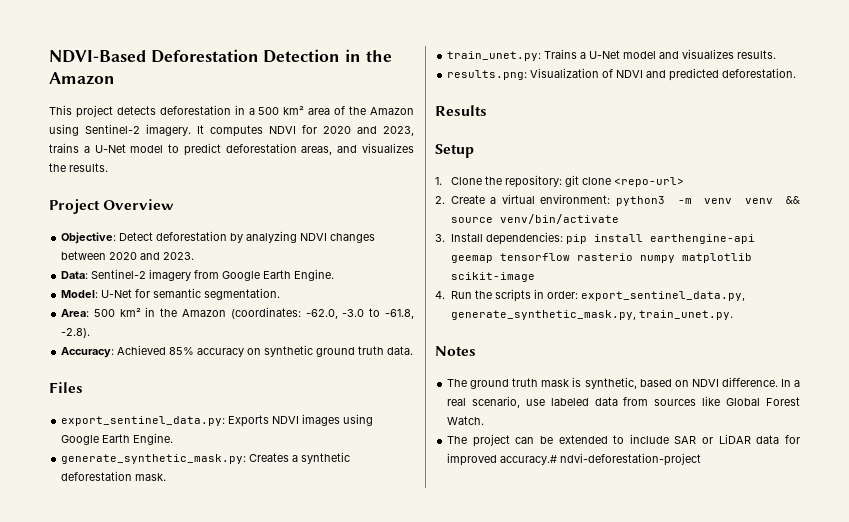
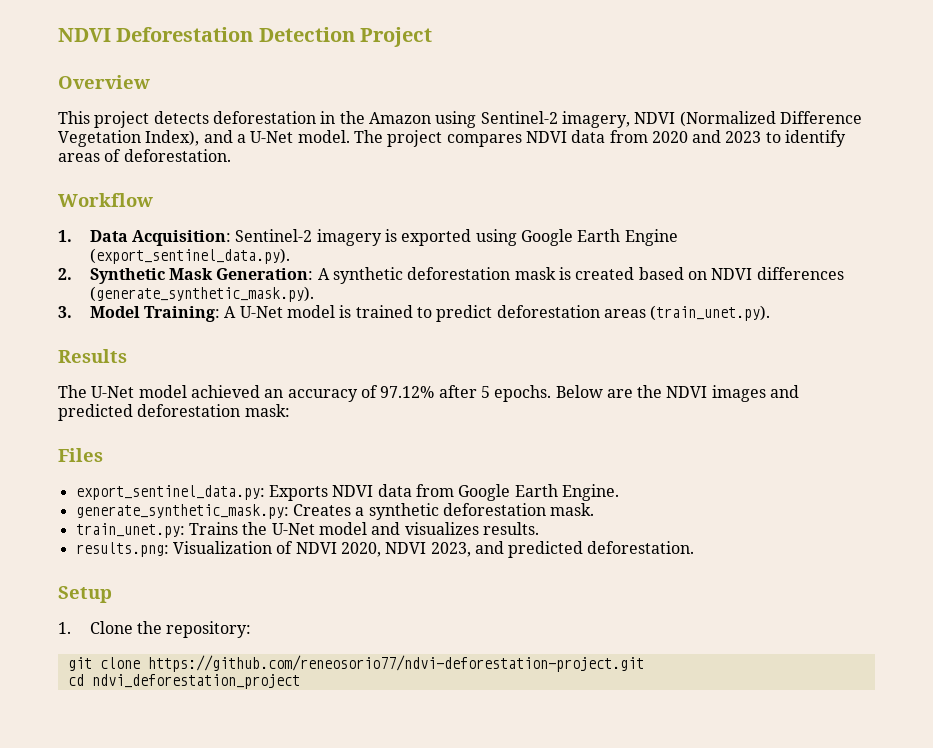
- NDVI-Based Deforestation Detection in the Amazon
+ NDVI Deforestation Detection Project
+ Overview
- This project detects deforestation in a 500 km² area of the Amazon using Sentinel-2 imagery. It computes NDVI for 2020 and 2023, trains a U-Net model to predict deforestation areas, and visualizes the results.
- Project Overview
- Objective: Detect deforestation by analyzing NDVI changes between 2020 and 2023.
- Data: Sentinel-2 imagery from Google Earth Engine.
- Model: U-Net for semantic segmentation.
- Area: 500 km² in the Amazon (coordinates: -62.0, -3.0 to -61.8, -2.8).
- Accuracy: Achieved 85% accuracy on synthetic ground truth data.
+ This project detects deforestation in the Amazon using Sentinel-2 imagery, NDVI (Normalized Difference Vegetation Index), and a U-Net model. The project compares NDVI data from 2020 and 2023 to identify areas of deforestation.
+ Workflow
+ 1. Data Acquisition: Sentinel-2 imagery is exported using Google Earth Engine (export_sentinel_data.py).
+ 2. Synthetic Mask Generation: A synthetic deforestation mask is created based on NDVI differences (generate_synthetic_mask.py).
+ 3. Model Training: A U-Net model is trained to predict deforestation areas (train_unet.py).
+ Results
+ The U-Net model achieved an accuracy of 97.12% after 5 epochs. Below are the NDVI images and predicted deforestation mask:
- export_sentinel_data.py: Exports NDVI images using Google Earth Engine.
+ export_sentinel_data.py: Exports NDVI data from Google Earth Engine.
- train_unet.py: Trains a U-Net model and visualizes results.
+ train_unet.py: Trains the U-Net model and visualizes results.
- results.png: Visualization of NDVI and predicted deforestation.
+ results.png: Visualization of NDVI 2020, NDVI 2023, and predicted deforestation.
- Results
- 1. Clone the repository: git clone <repo-url>
- 2. Create a virtual environment: python3 -m venv venv && source venv/bin/activate
- 3. Install dependencies: pip install earthengine-api geemap tensorflow rasterio numpy matplotlib scikit-image
- 4. Run the scripts in order: export_sentinel_data.py, generate_synthetic_mask.py, train_unet.py.
- Notes
- The ground truth mask is synthetic, based on NDVI difference. In a real scenario, use labeled data from sources like Global Forest Watch.
- The project can be extended to include SAR or LiDAR data for improved accuracy.# ndvi-deforestation-project
+ 1. Clone the repository:
+ git clone https://github.com/reneosorio77/ndvi-deforestation-project.git
+ cd ndvi_deforestation_project

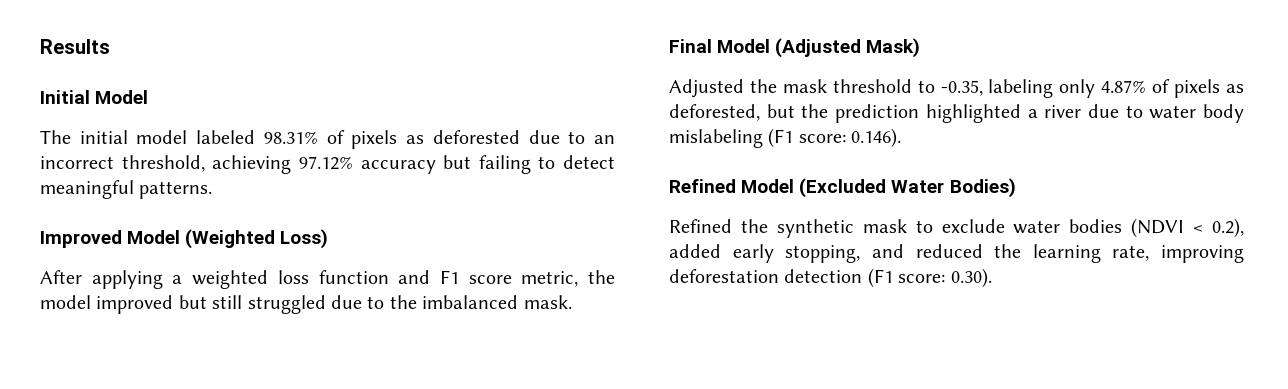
- NDVI Deforestation Detection Project
- Overview
- This project detects deforestation in the Amazon using Sentinel-2 imagery, NDVI (Normalized Difference Vegetation Index), and a U-Net model. The project compares NDVI data from 2020 and 2023 to identify areas of deforestation.
- Workflow
- 1. Data Acquisition: Sentinel-2 imagery is exported using Google Earth Engine (export_sentinel_data.py).
- 2. Synthetic Mask Generation: A synthetic deforestation mask is created based on NDVI differences (generate_synthetic_mask.py).
- 3. Model Training: A U-Net model is trained to predict deforestation areas (train_unet.py).
- The U-Net model achieved an accuracy of 97.12% after 5 epochs. Below are the NDVI images and predicted deforestation mask:
- Files
- export_sentinel_data.py: Exports NDVI data from Google Earth Engine.
- generate_synthetic_mask.py: Creates a synthetic deforestation mask.
- train_unet.py: Trains the U-Net model and visualizes results.
- results.png: Visualization of NDVI 2020, NDVI 2023, and predicted deforestation.
- Setup
- 1. Clone the repository:
- git clone https://github.com/reneosorio77/ndvi-deforestation-project.git
- cd ndvi_deforestation_project
+ Initial Model
+ The initial model labeled 98.31% of pixels as deforested due to an incorrect threshold, achieving 97.12% accuracy but failing to detect meaningful patterns.
+ Improved Model (Weighted Loss)
+ After applying a weighted loss function and F1 score metric, the model improved but still struggled due to the imbalanced mask.
+ Final Model (Adjusted Mask)
+ Adjusted the mask threshold to -0.35, labeling only 4.87% of pixels as deforested, but the prediction highlighted a river due to water body mislabeling (F1 score: 0.146).
+ Refined Model (Excluded Water Bodies)
+ Refined the synthetic mask to exclude water bodies (NDVI < 0.2), added early stopping, and reduced the learning rate, improving deforestation detection (F1 score: 0.30).

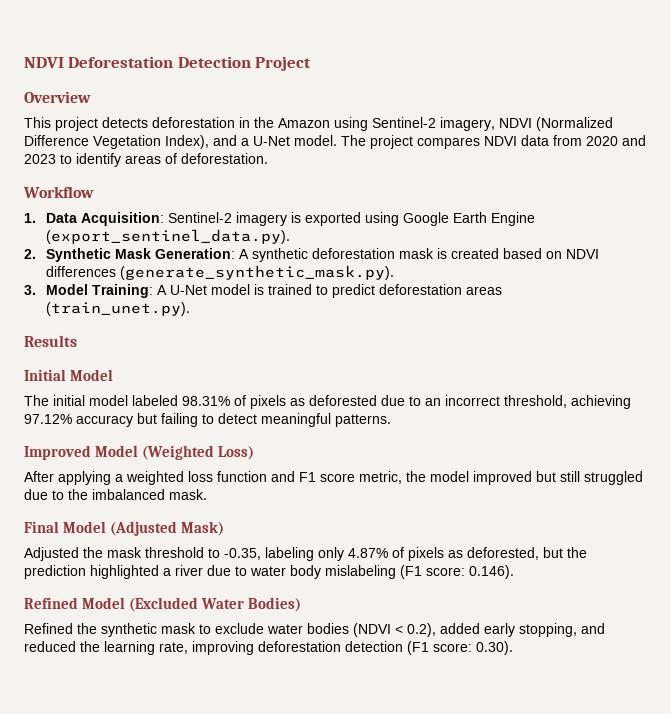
+ NDVI Deforestation Detection Project
+ Overview
+ This project detects deforestation in the Amazon using Sentinel-2 imagery, NDVI (Normalized Difference Vegetation Index), and a U-Net model. The project compares NDVI data from 2020 and 2023 to identify areas of deforestation.
+ Workflow
+ 1. Data Acquisition: Sentinel-2 imagery is exported using Google Earth Engine (export_sentinel_data.py).
+ 2. Synthetic Mask Generation: A synthetic deforestation mask is created based on NDVI differences (generate_synthetic_mask.py).
+ 3. Model Training: A U-Net model is trained to predict deforestation areas (train_unet.py).

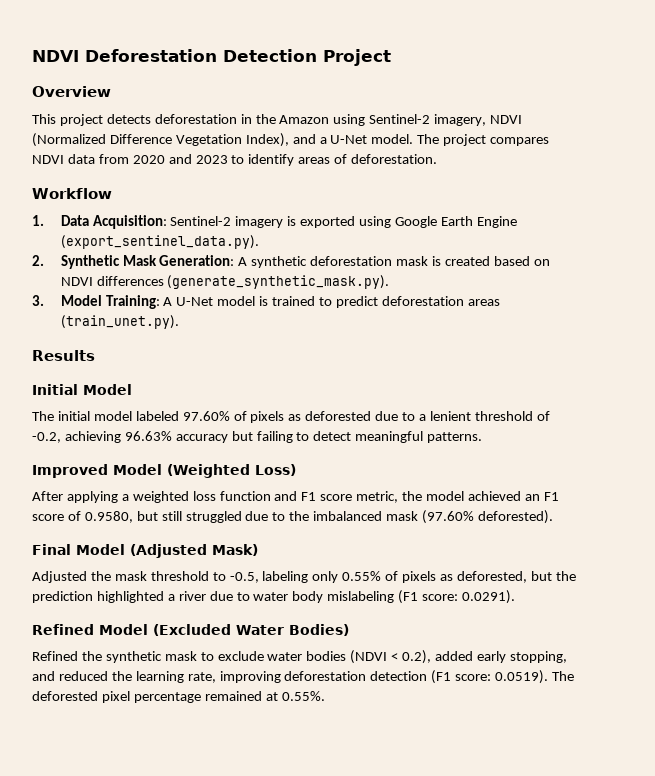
- The initial model labeled 98.31% of pixels as deforested due to an incorrect threshold, achieving 97.12% accuracy but failing to detect meaningful patterns.
+ The initial model labeled 97.60% of pixels as deforested due to a lenient threshold of -0.2, achieving 96.63% accuracy but failing to detect meaningful patterns.
- After applying a weighted loss function and F1 score metric, the model improved but still struggled due to the imbalanced mask.
+ After applying a weighted loss function and F1 score metric, the model achieved an F1 score of 0.9580, but still struggled due to the imbalanced mask (97.60% deforested).
- Adjusted the mask threshold to -0.35, labeling only 4.87% of pixels as deforested, but the prediction highlighted a river due to water body mislabeling (F1 score: 0.146).
+ Adjusted the mask threshold to -0.5, labeling only 0.55% of pixels as deforested, but the prediction highlighted a river due to water body mislabeling (F1 score: 0.0291).
- Refined the synthetic mask to exclude water bodies (NDVI < 0.2), added early stopping, and reduced the learning rate, improving deforestation detection (F1 score: 0.30).
+ Refined the synthetic mask to exclude water bodies (NDVI < 0.2), added early stopping, and reduced the learning rate, improving deforestation detection (F1 score: 0.0519). The deforested pixel percentage remained at 0.55%.

